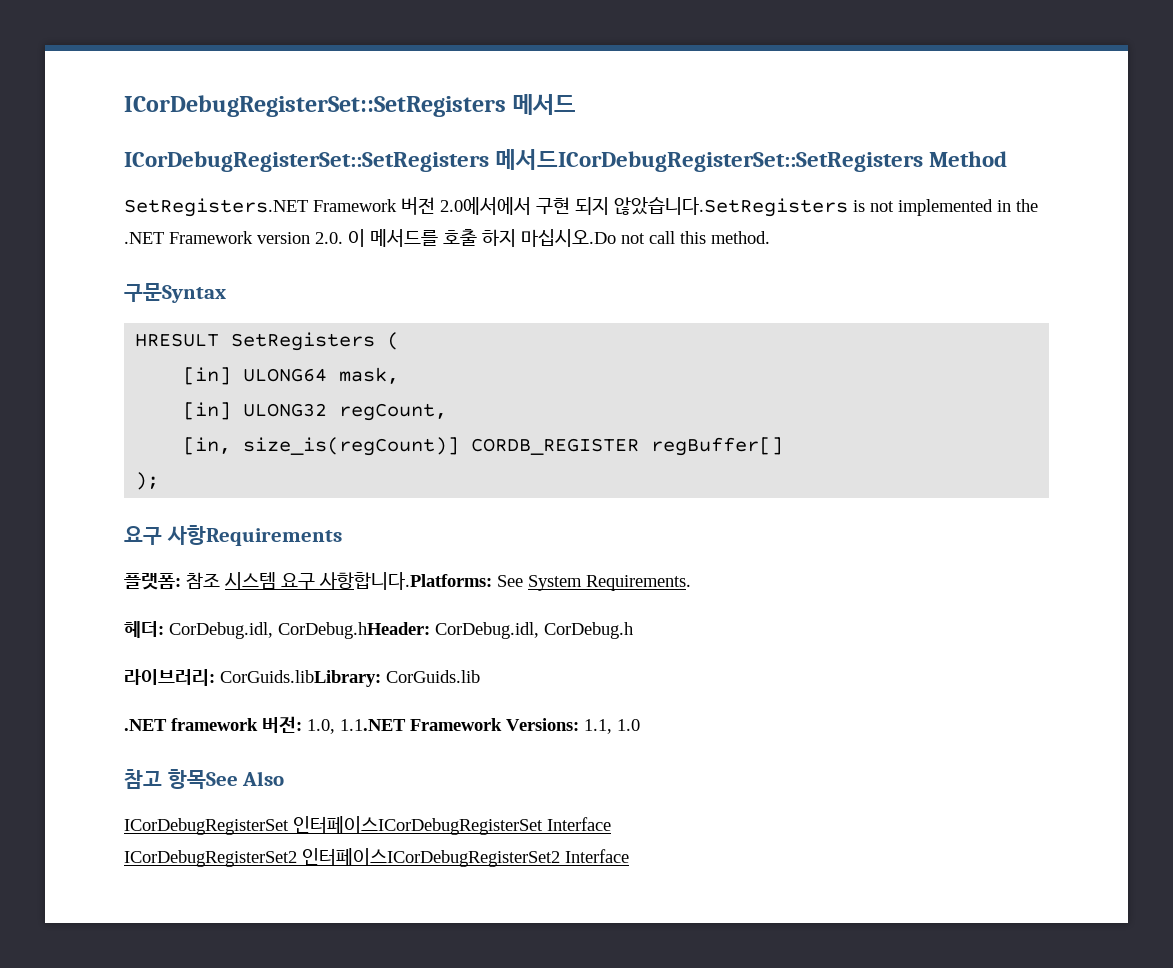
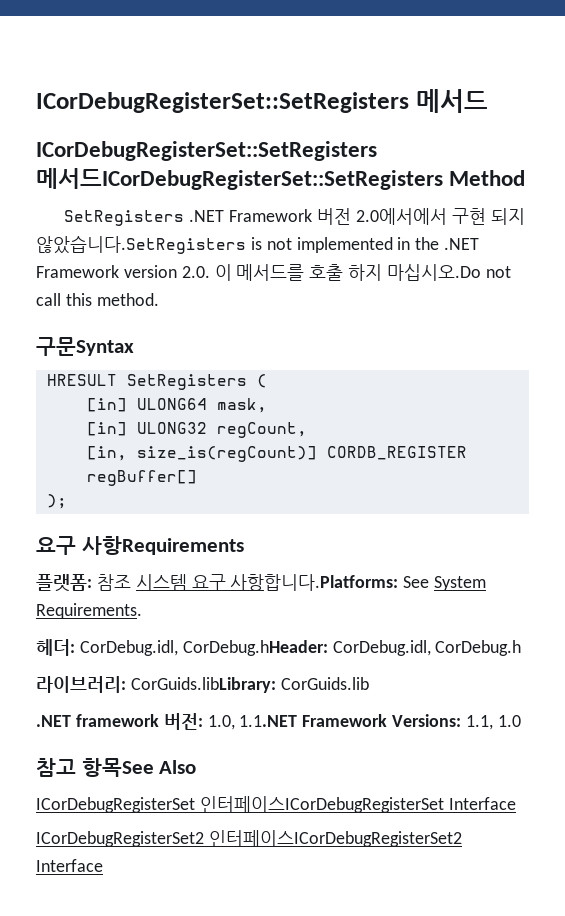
- SetRegisters.NET Framework 버전 2.0에서에서 구현 되지 않았습니다.SetRegisters is not implemented in the .NET Framework version 2.0. 이 메서드를 호출 하지 마십시오.Do not call this method.
+ SetRegisters .NET Framework 버전 2.0에서에서 구현 되지 않았습니다.SetRegisters is not implemented in the .NET Framework version 2.0. 이 메서드를 호출 하지 마십시오.Do not call this method.

